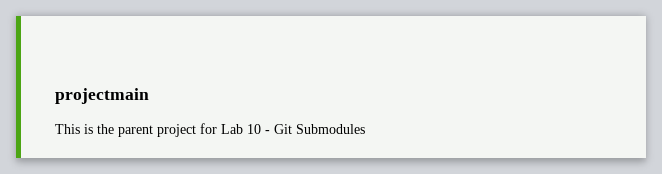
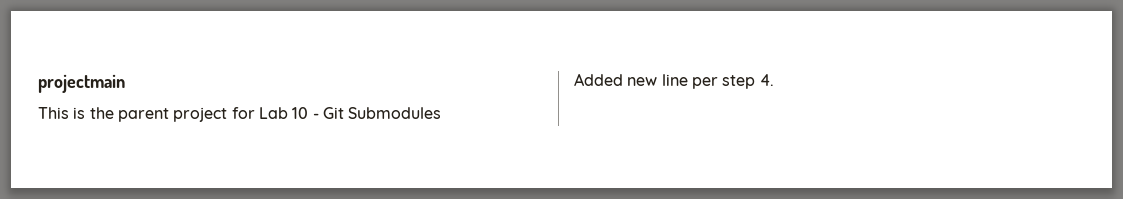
+ Added new line per step 4.

